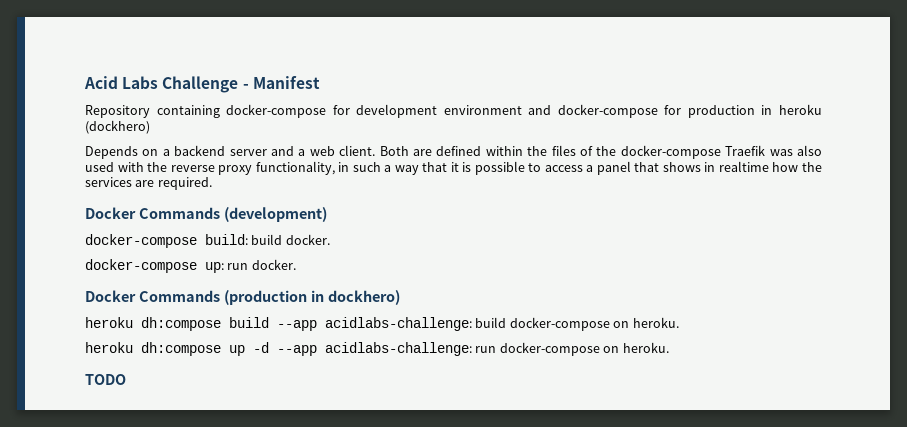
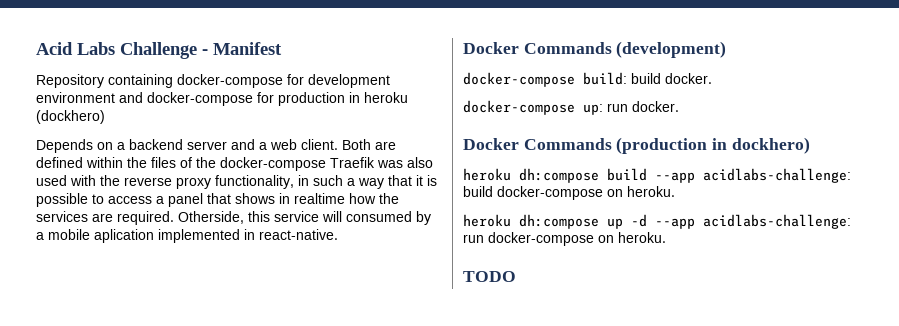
+ Otherside, this service will consumed by a mobile aplication implemented in react-native.

